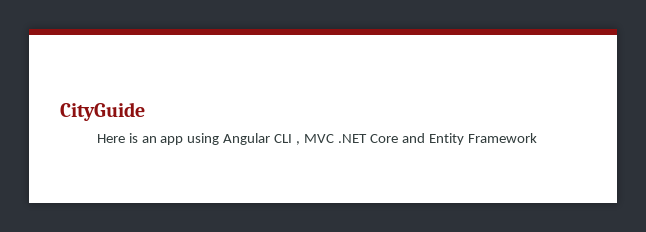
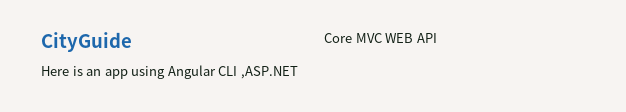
- Here is an app using Angular CLI , MVC .NET Core and Entity Framework
+ Here is an app using Angular CLI ,ASP.NET Core MVC WEB API

